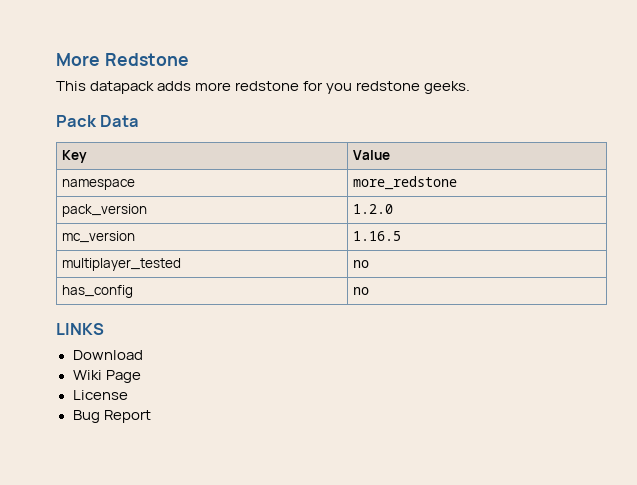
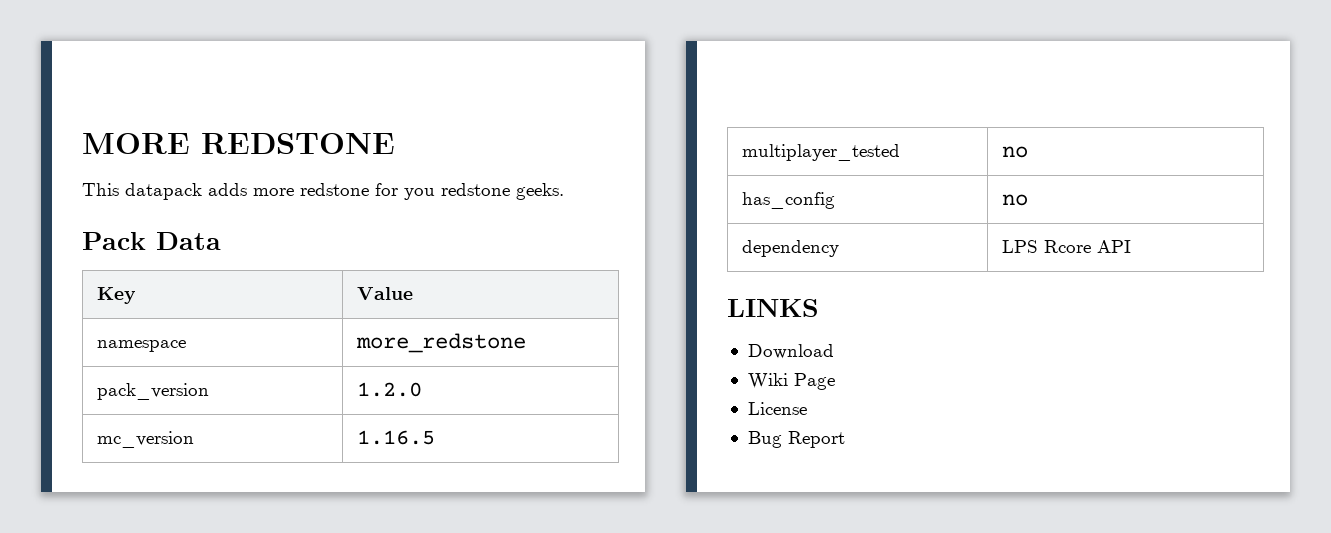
- More Redstone
+ MORE REDSTONE
+ dependency | LPS Rcore API

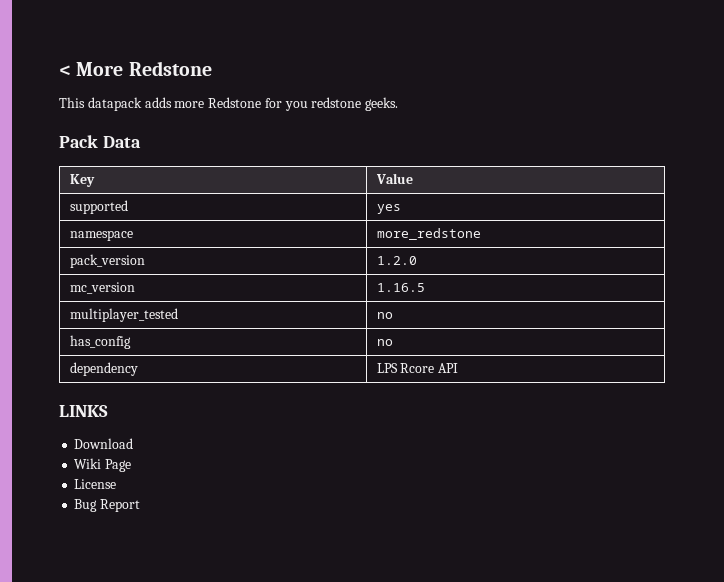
- MORE REDSTONE
+ < More Redstone
- This datapack adds more redstone for you redstone geeks.
+ This datapack adds more Redstone for you redstone geeks.
+ supported | yes

